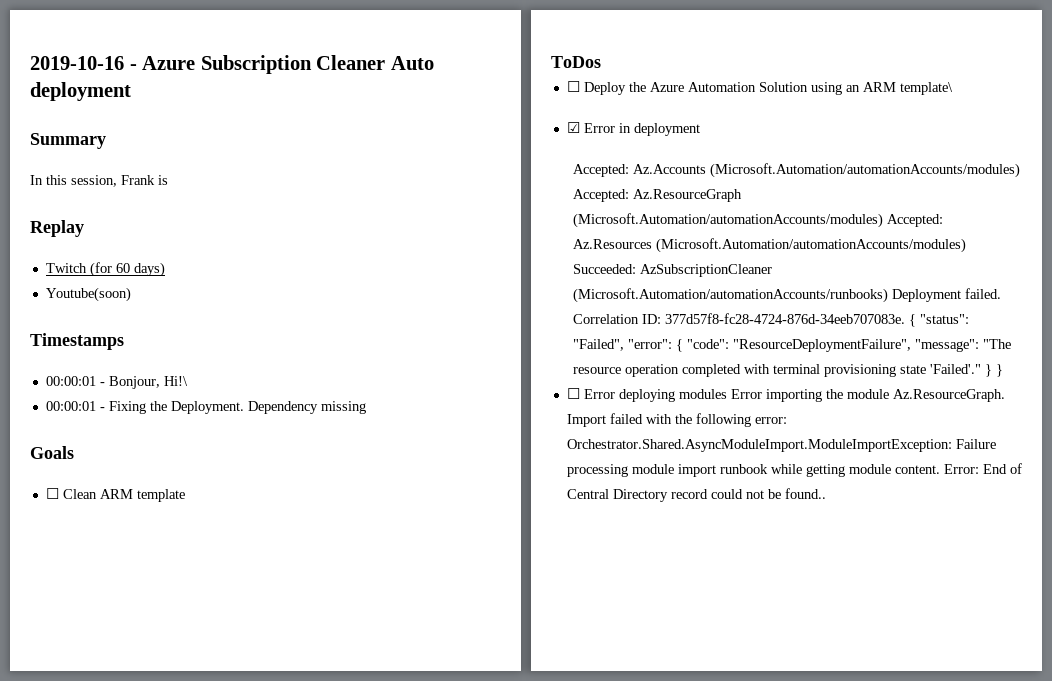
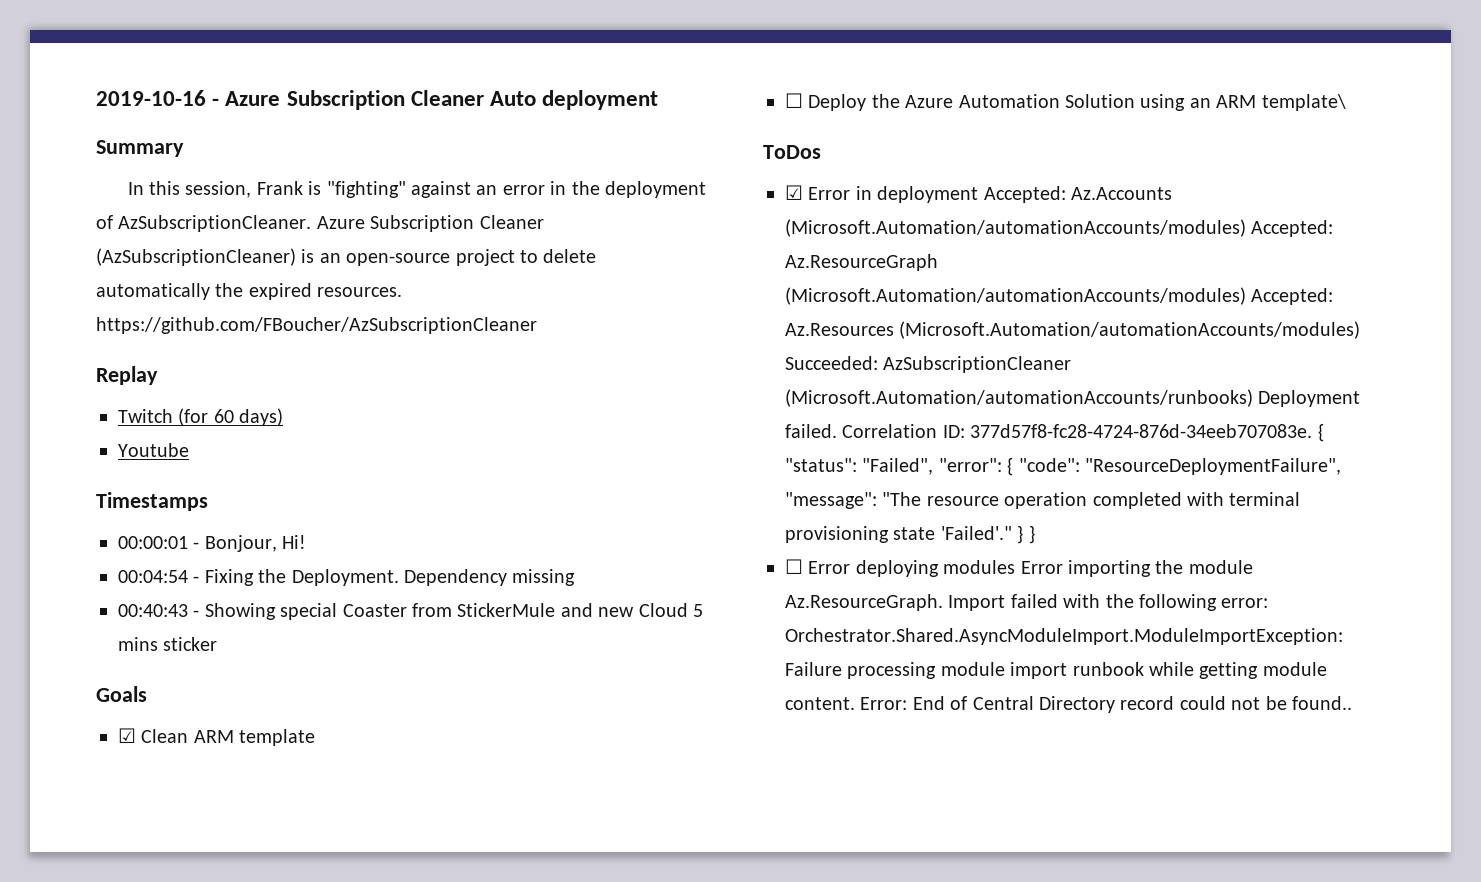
- In this session, Frank is
+ In this session, Frank is "fighting" against an error in the deployment of AzSubscriptionCleaner. Azure Subscription Cleaner (AzSubscriptionCleaner) is an open-source project to delete automatically the expired resources. https://github.com/FBoucher/AzSubscriptionCleaner
- Youtube(soon)
+ Youtube
- 00:00:01 - Bonjour, Hi!\
- 00:00:01 - Fixing the Deployment.
+ 00:00:01 - Bonjour, Hi!
+ 00:04:54 - Fixing the Deployment.
+ 00:40:43 - Showing special Coaster from StickerMule and new Cloud 5 mins sticker
- ☐ Clean ARM template
+ ☑ Clean ARM template
- ToDos
+ ToDos
- ☑ Error in deployment
- Accepted: Az.Accounts (Microsoft.Automation/automationAccounts/modules) Accepted: Az.ResourceGraph (Microsoft.Automation/automationAccounts/modules) Accepted: Az.Resources (Microsoft.Automation/automationAccounts/modules) Succeeded: AzSubscriptionCleaner (Microsoft.Automation/automationAccounts/runbooks) Deployment failed.
+ ☑ Error in deployment Accepted: Az.Accounts (Microsoft.Automation/automationAccounts/modules) Accepted: Az.ResourceGraph (Microsoft.Automation/automationAccounts/modules) Accepted: Az.Resources (Microsoft.Automation/automationAccounts/modules) Succeeded: AzSubscriptionCleaner (Microsoft.Automation/automationAccounts/runbooks) Deployment failed.

